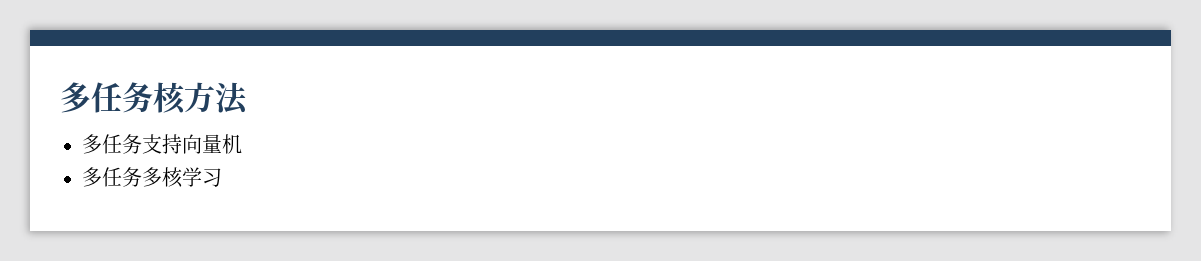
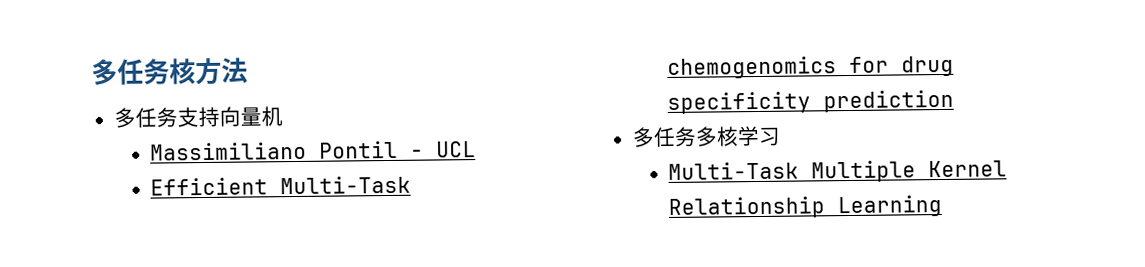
+ Massimiliano Pontil - UCL
+ Efficient Multi-Task chemogenomics for drug specificity prediction
+ Multi-Task Multiple Kernel Relationship Learning

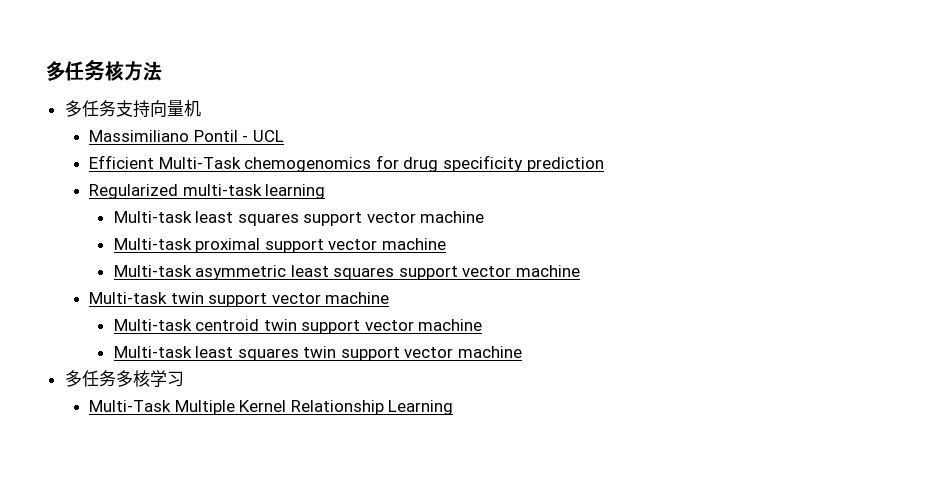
+ Regularized multi-task learning
+ Multi-task least squares support vector machine
+ Multi-task proximal support vector machine
+ Multi-task asymmetric least squares support vector machine
+ Multi-task twin support vector machine
+ Multi-task centroid twin support vector machine
+ Multi-task least squares twin support vector machine

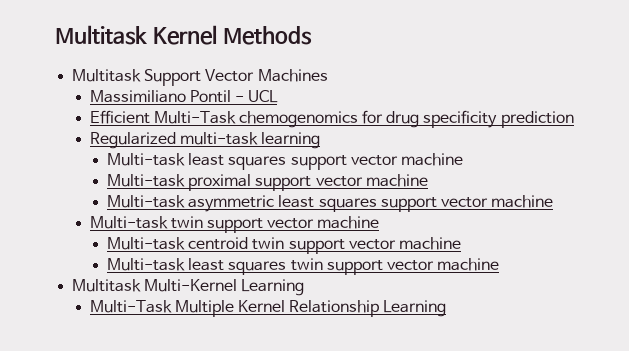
- 多任务核方法
- 多任务支持向量机
+ Multitask Kernel Methods
+ Multitask Support Vector Machines
- 多任务多核学习
+ Multitask Multi-Kernel Learning

